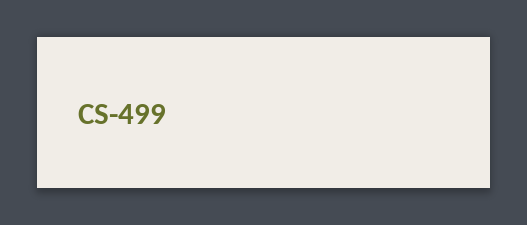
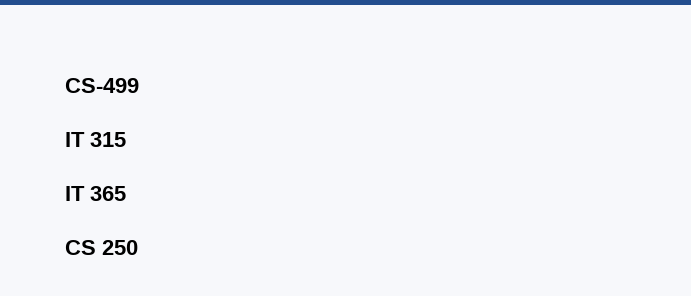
+ IT 315
+ IT 365
+ CS 250

